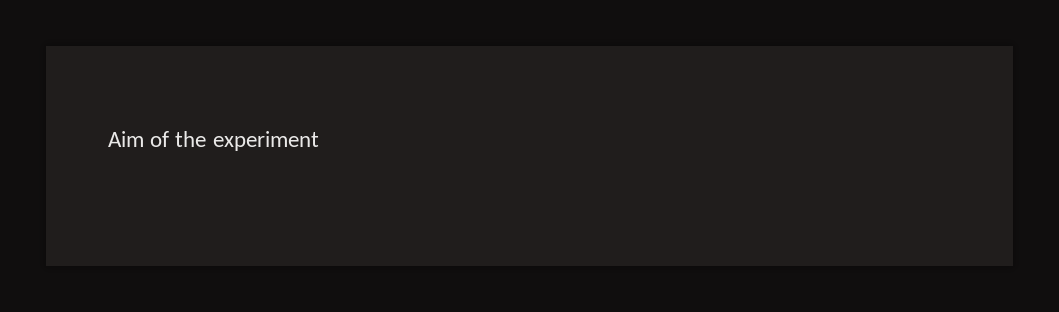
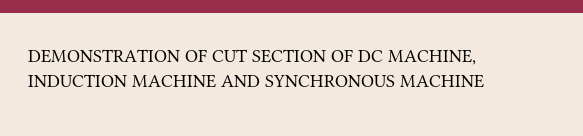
- Aim of the experiment
+ DEMONSTRATION OF CUT SECTION OF DC MACHINE, INDUCTION MACHINE AND SYNCHRONOUS MACHINE

